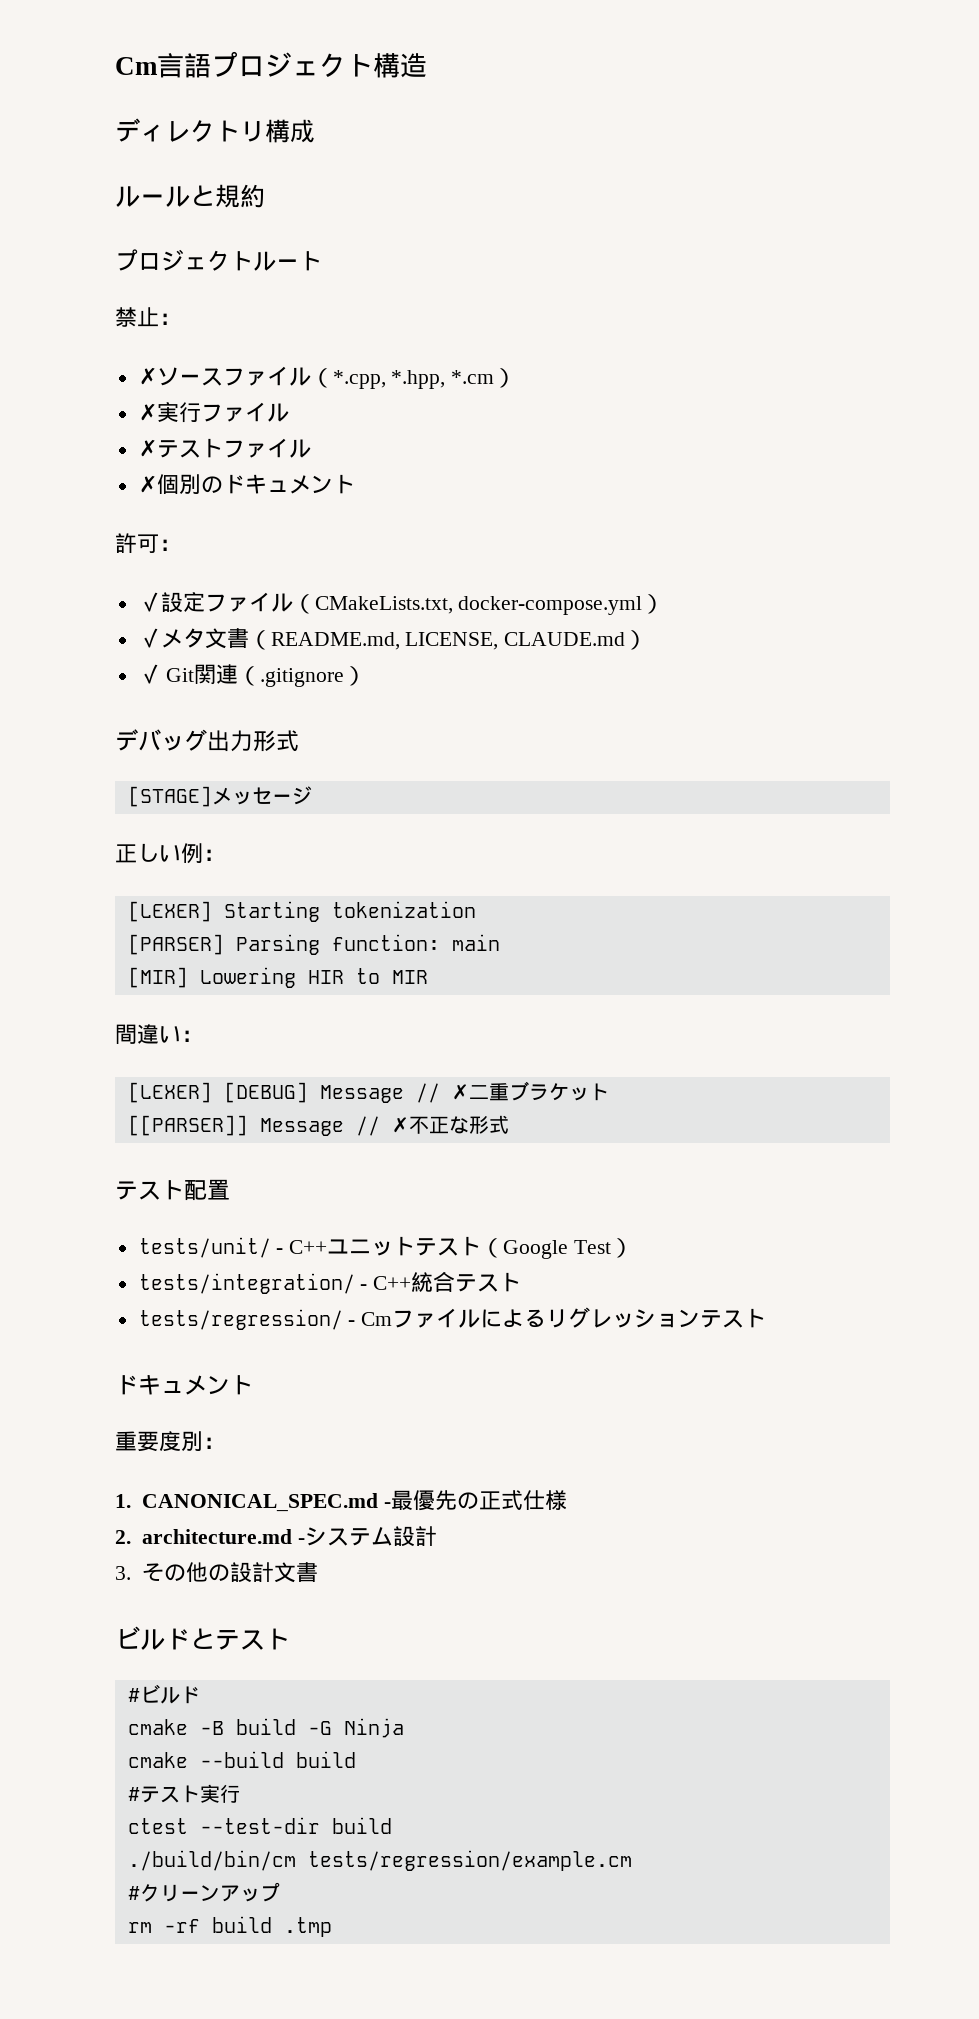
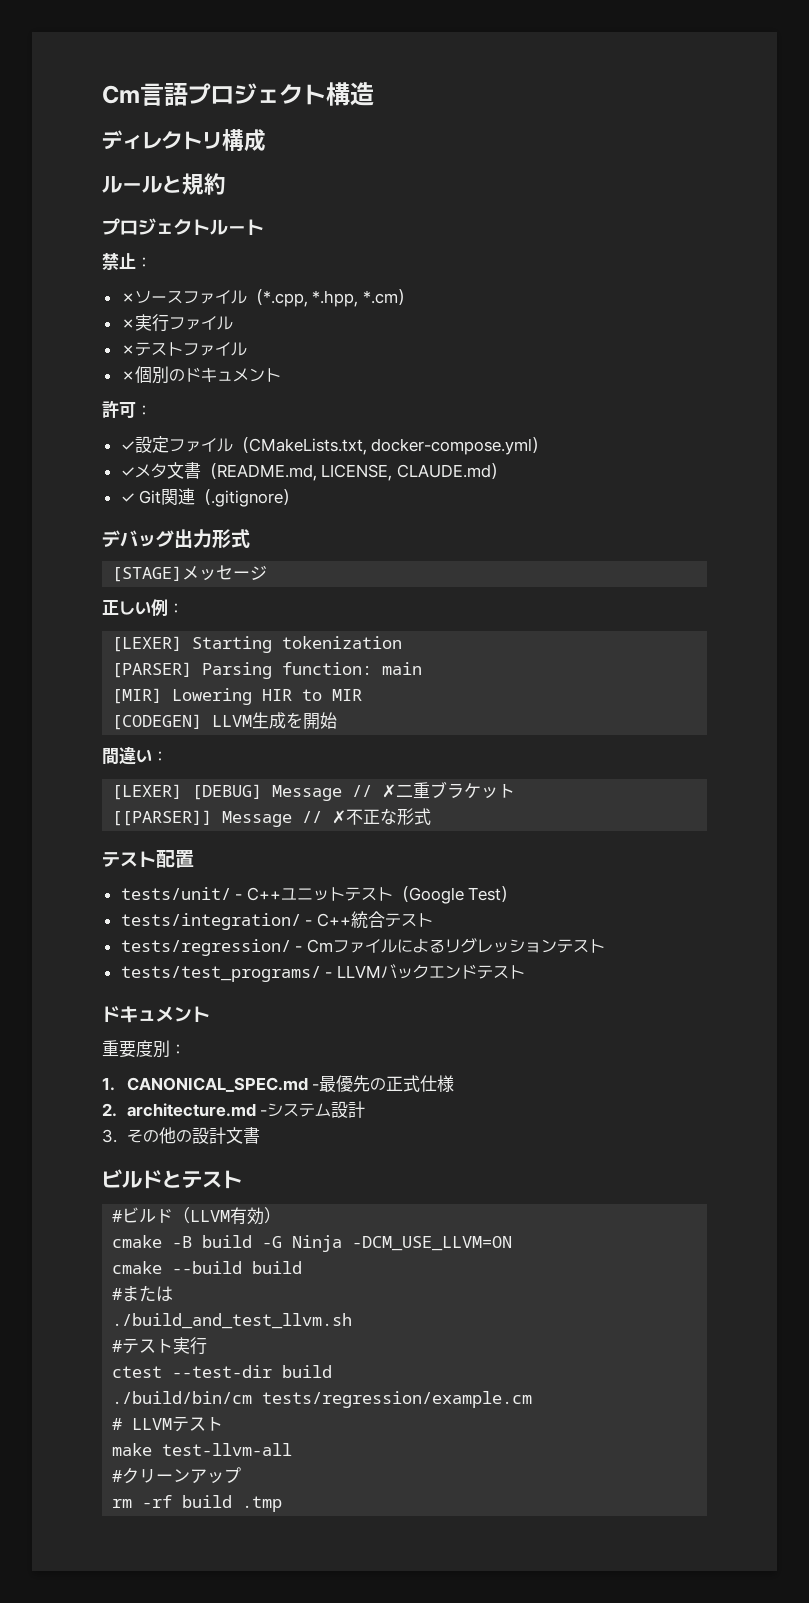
+ [CODEGEN] LLVM生成を開始
+ tests/test_programs/ - LLVMバックエンドテスト
- #ビルド
+ #ビルド（LLVM有効）
- cmake -B build -G Ninja
+ cmake -B build -G Ninja -DCM_USE_LLVM=ON
+ #または
+ ./build_and_test_llvm.sh
+ # LLVMテスト
+ make test-llvm-all

